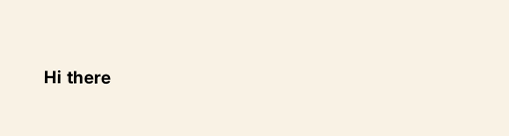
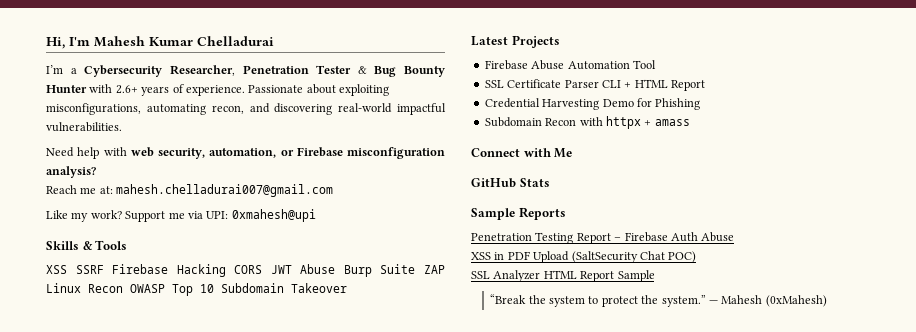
- Hi there
+ Hi, I'm Mahesh Kumar Chelladurai
+ I’m a Cybersecurity Researcher, Penetration Tester & Bug Bounty Hunter with 2.6+ years of experience. Passionate about exploiting misconfigurations, automating recon, and discovering real-world impactful vulnerabilities.
+ Need help with web security, automation, or Firebase misconfiguration analysis?
+ Reach me at: mahesh.chelladurai007@gmail.com
+ Like my work? Support me via UPI: 0xmahesh@upi
+ Skills & Tools
+ XSS SSRF Firebase Hacking CORS JWT Abuse Burp Suite ZAP Linux Recon OWASP Top 10 Subdomain Takeover
+ Latest Projects
+ Firebase Abuse Automation Tool
+ SSL Certificate Parser CLI + HTML Report
+ Credential Harvesting Demo for Phishing
+ Subdomain Recon with httpx + amass
+ Connect with Me
+ GitHub Stats
+ Sample Reports
+ Penetration Testing Report – Firebase Auth Abuse
+ XSS in PDF Upload (SaltSecurity Chat POC)
+ SSL Analyzer HTML Report Sample
+ “Break the system to protect the system.” — Mahesh (0xMahesh)

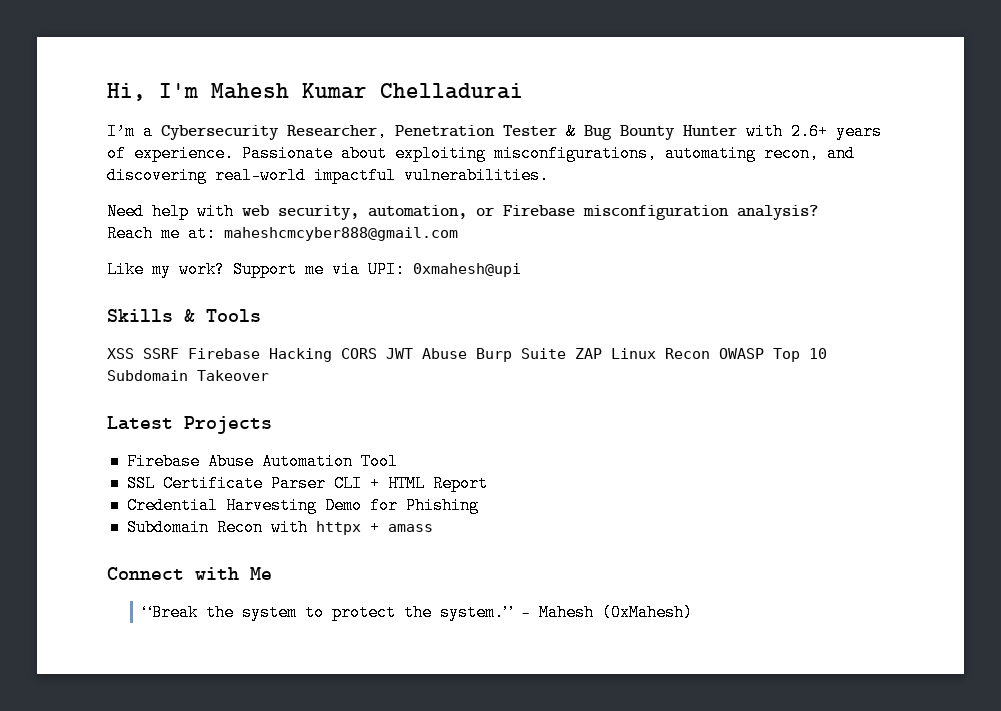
- Reach me at: mahesh.chelladurai007@gmail.com
+ Reach me at: maheshcmcyber888@gmail.com
- GitHub Stats
- Sample Reports
- Penetration Testing Report – Firebase Auth Abuse
- XSS in PDF Upload (SaltSecurity Chat POC)
- SSL Analyzer HTML Report Sample

